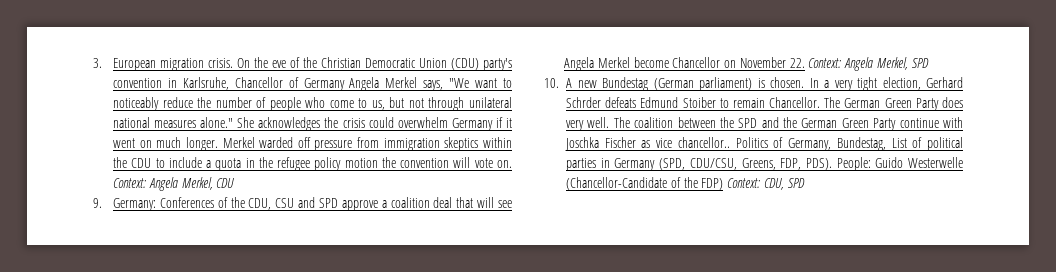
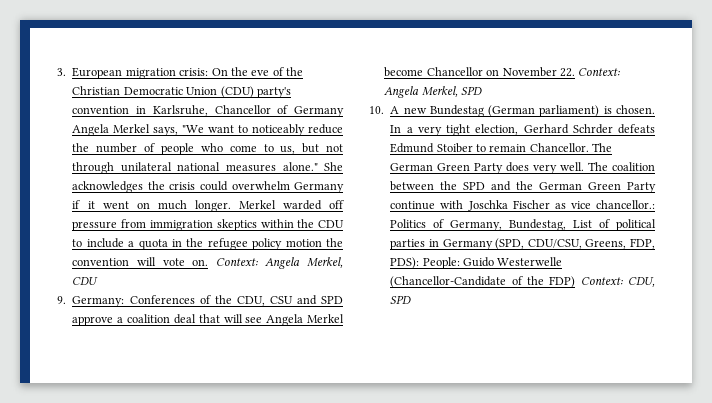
- 3. European migration crisis. On the eve of the Christian Democratic Union (CDU) party's convention in Karlsruhe, Chancellor of Germany Angela Merkel says, "We want to noticeably reduce the number of people who come to us, but not through unilateral national measures alone."
+ 3. European migration crisis: On the eve of the Christian Democratic Union (CDU) party's convention in Karlsruhe, Chancellor of Germany Angela Merkel says, "We want to noticeably reduce the number of people who come to us, but not through unilateral national measures alone."
- The coalition between the SPD and the German Green Party continue with Joschka Fischer as vice chancellor.. Politics of Germany, Bundestag, List of political parties in Germany (SPD, CDU/CSU, Greens, FDP, PDS). People: Guido Westerwelle (Chancellor-Candidate of the FDP) Context: CDU, SPD
+ The coalition between the SPD and the German Green Party continue with Joschka Fischer as vice chancellor.: Politics of Germany, Bundestag, List of political parties in Germany (SPD, CDU/CSU, Greens, FDP, PDS): People: Guido Westerwelle (Chancellor-Candidate of the FDP) Context: CDU, SPD

